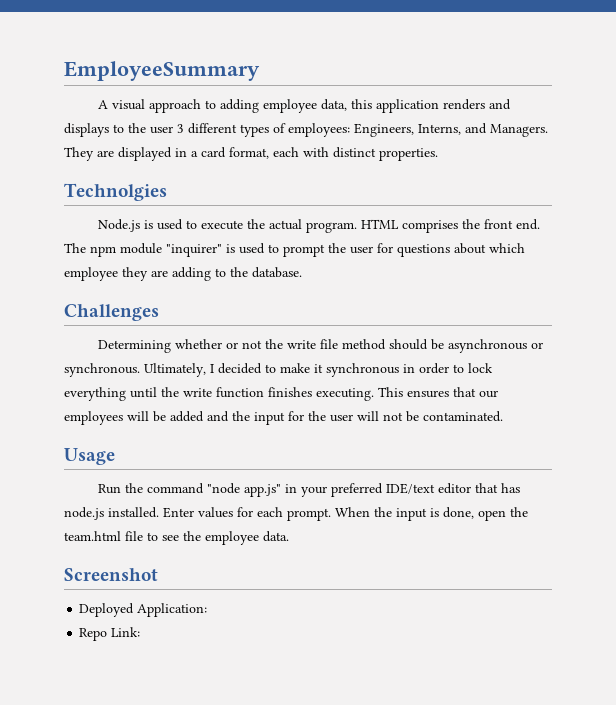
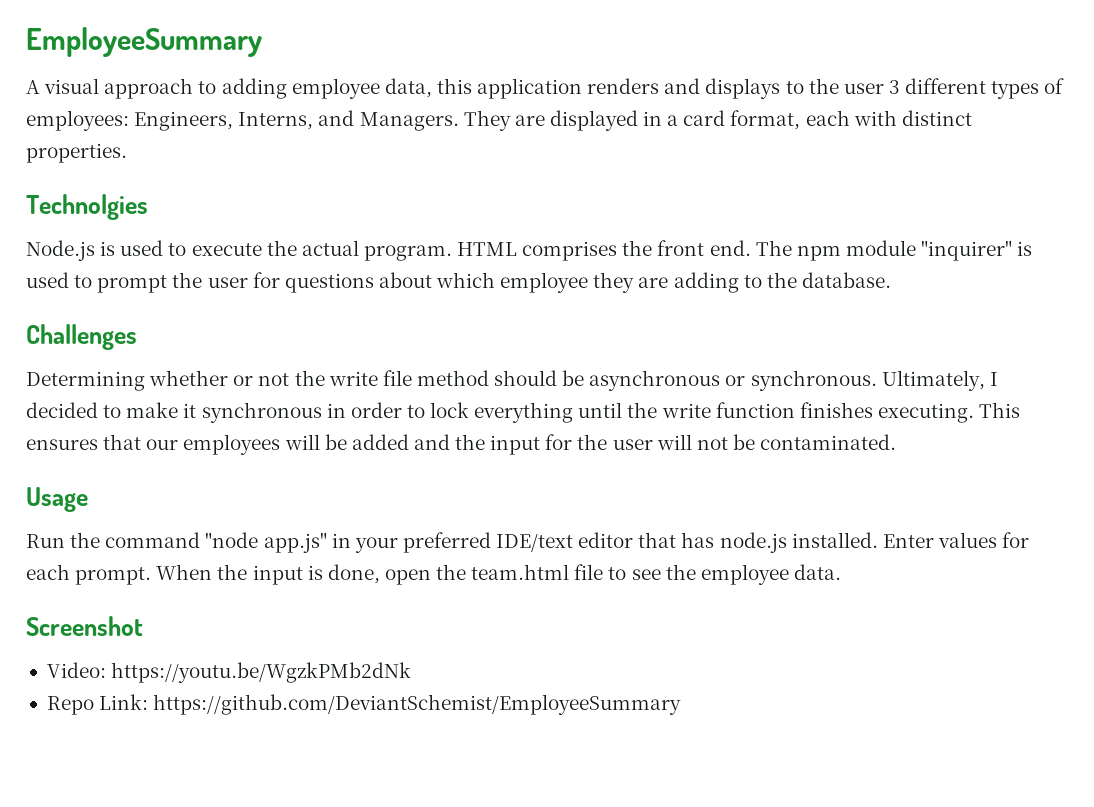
- Deployed Application:
+ Video: https://youtu.be/WgzkPMb2dNk
- Repo Link:
+ Repo Link: https://github.com/DeviantSchemist/EmployeeSummary

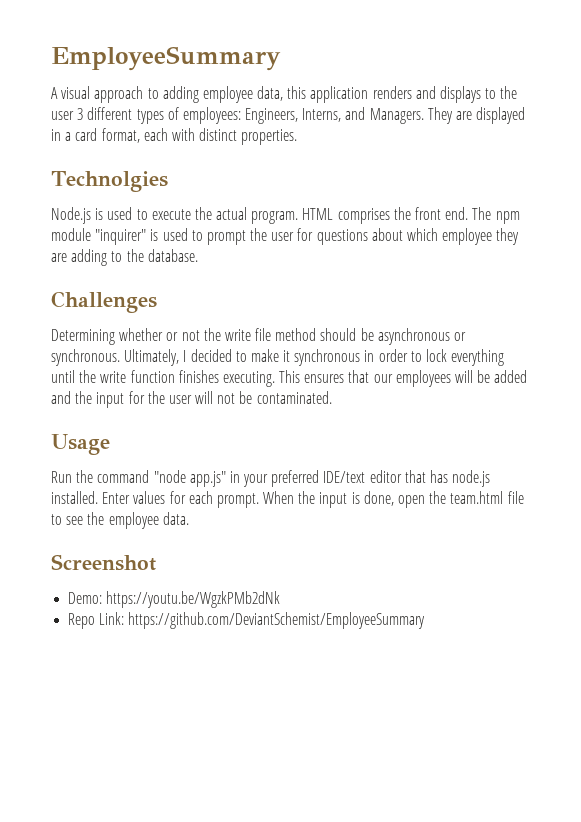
- Video: https://youtu.be/WgzkPMb2dNk
+ Demo: https://youtu.be/WgzkPMb2dNk

